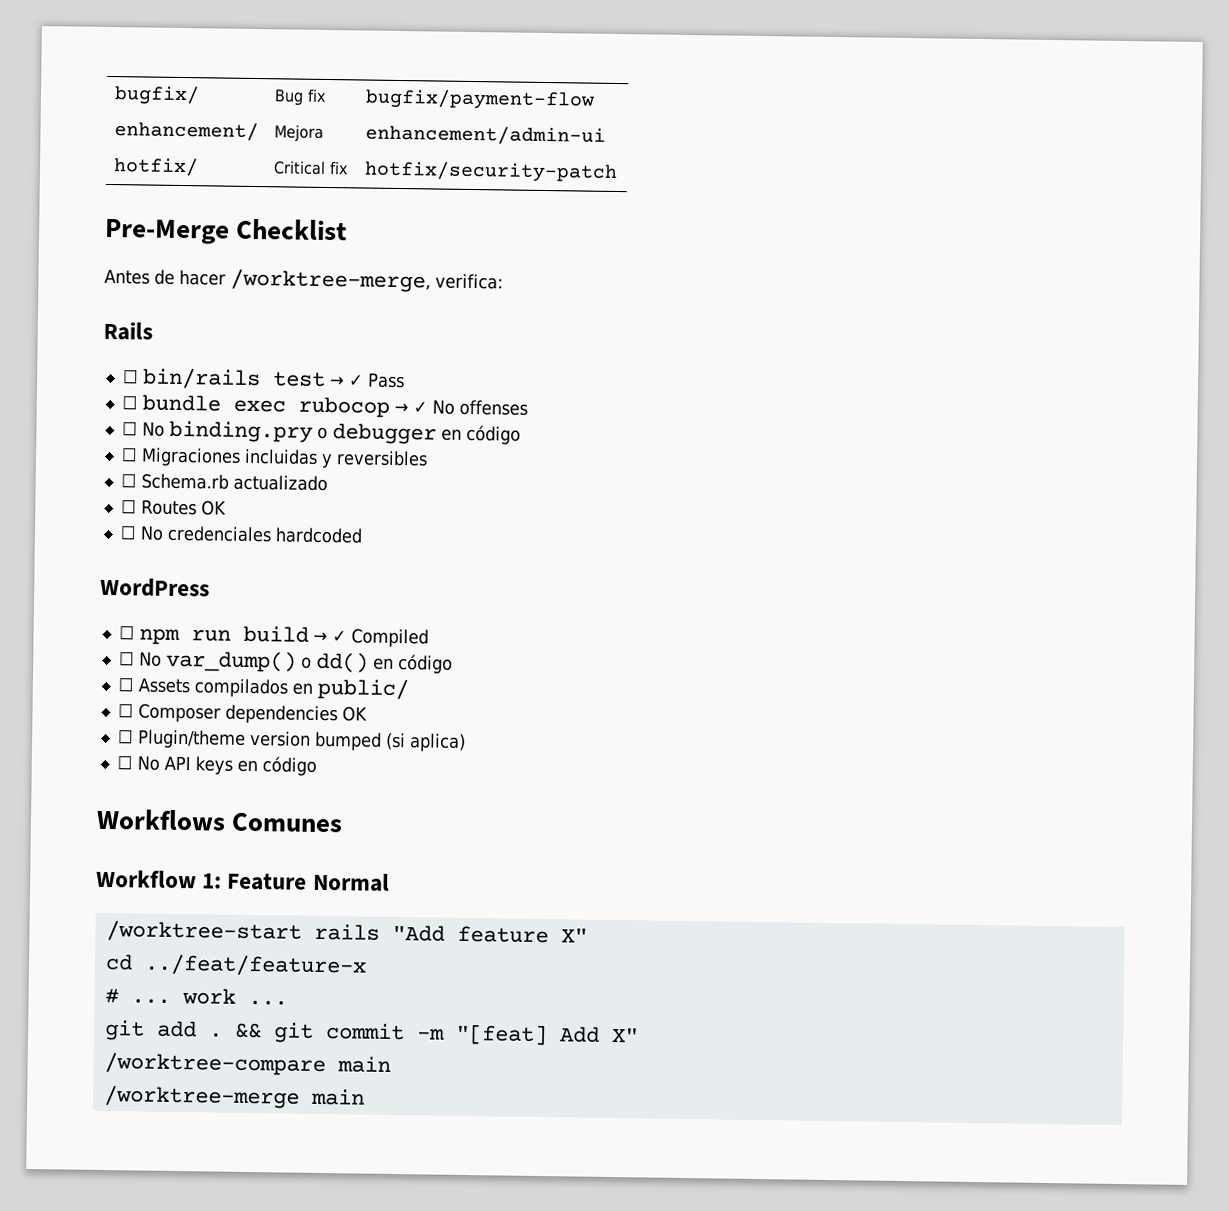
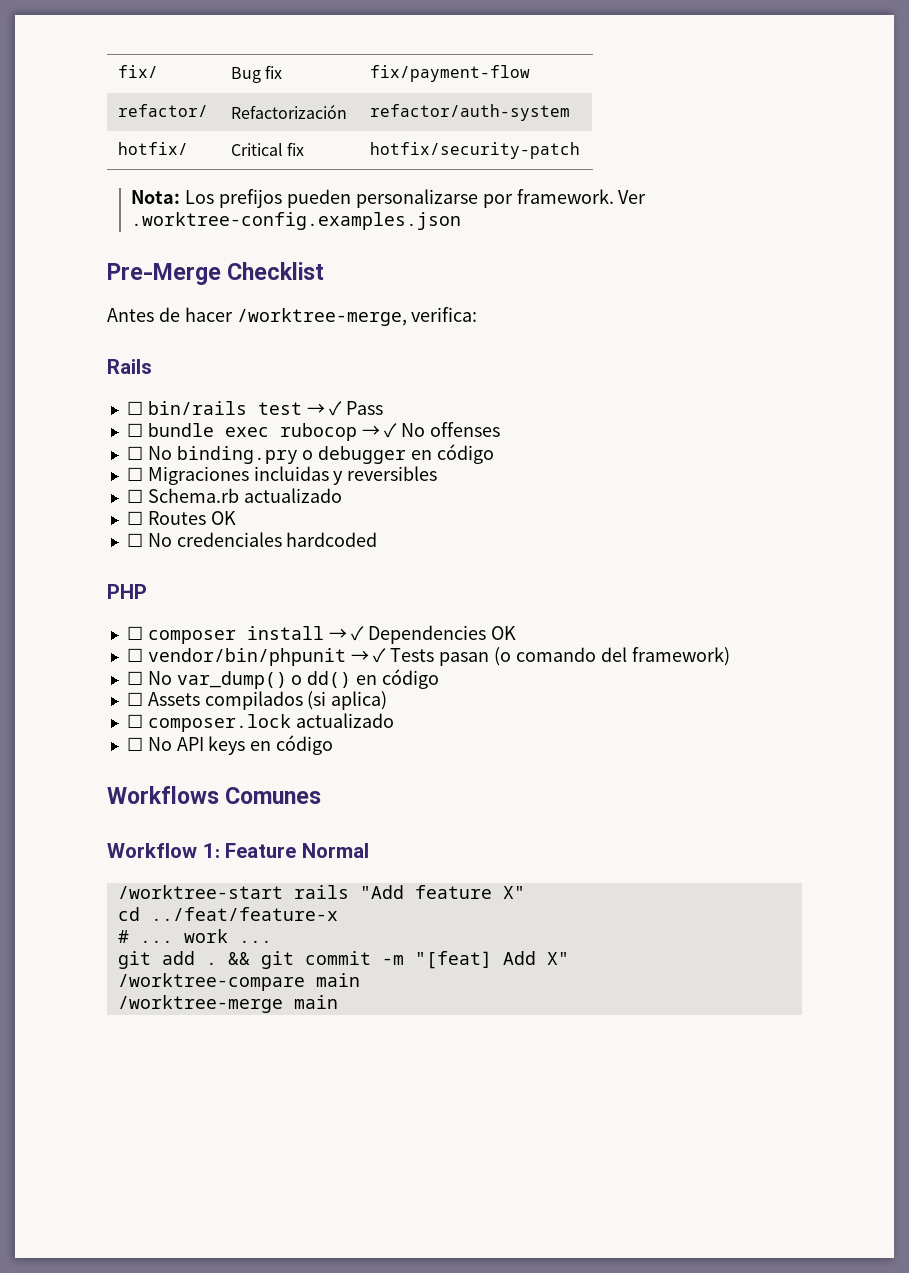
- bugfix/ | Bug fix | bugfix/payment-flow
- enhancement/ | Mejora | enhancement/admin-ui
+ fix/ | Bug fix | fix/payment-flow
+ refactor/ | Refactorización | refactor/auth-system
+ Nota: Los prefijos pueden personalizarse por framework. Ver .worktree-config.examples.json
- WordPress
- ☐ npm run build → ✓ Compiled
+ PHP
+ ☐ composer install → ✓ Dependencies OK
+ ☐ vendor/bin/phpunit → ✓ Tests pasan (o comando del framework)
- ☐ Assets compilados en public/
- ☐ Composer dependencies OK
- ☐ Plugin/theme version bumped (si aplica)
+ ☐ Assets compilados (si aplica)
+ ☐ composer.lock actualizado

